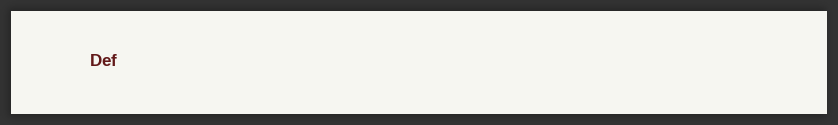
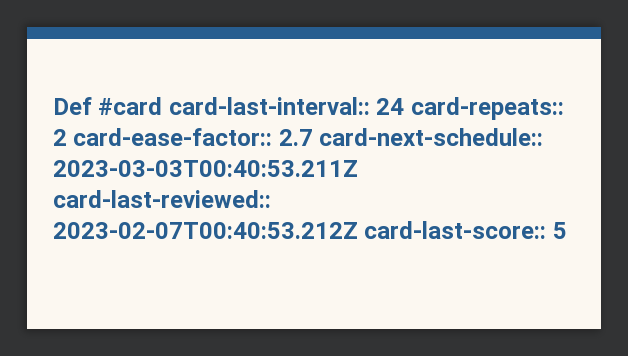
- Def
+ Def #card card-last-interval:: 24 card-repeats:: 2 card-ease-factor:: 2.7 card-next-schedule:: 2023-03-03T00:40:53.211Z card-last-reviewed:: 2023-02-07T00:40:53.212Z card-last-score:: 5

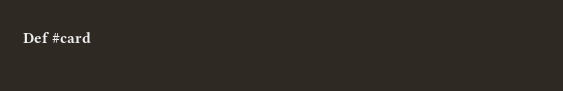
- Def #card card-last-interval:: 24 card-repeats:: 2 card-ease-factor:: 2.7 card-next-schedule:: 2023-03-03T00:40:53.211Z card-last-reviewed:: 2023-02-07T00:40:53.212Z card-last-score:: 5
+ Def #card

